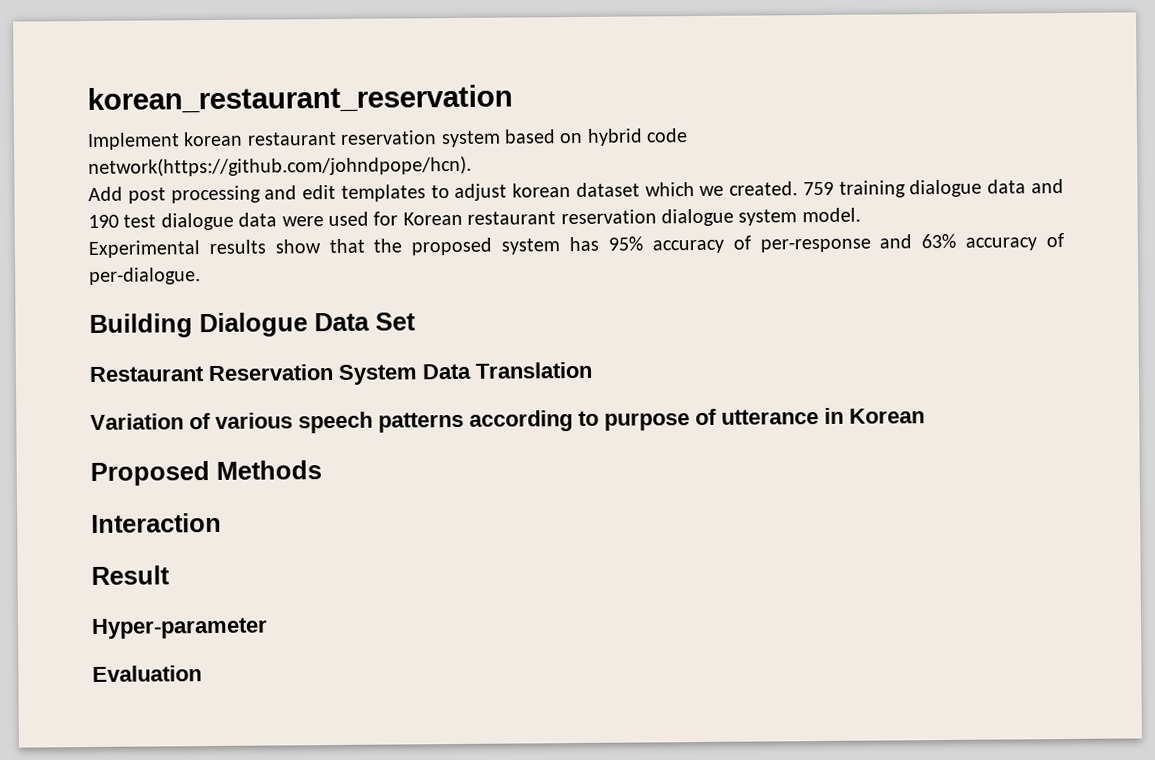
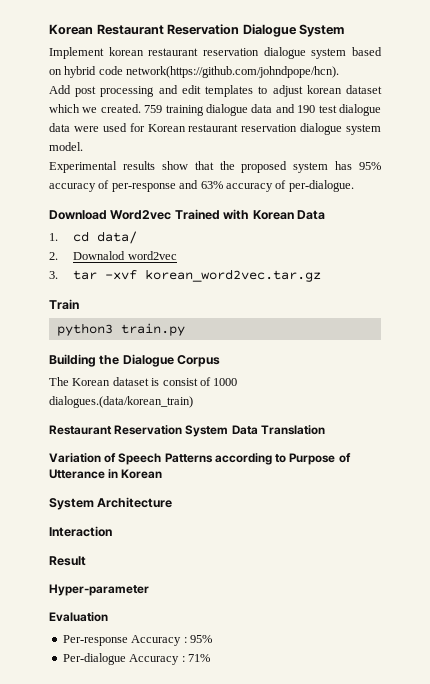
- korean_restaurant_reservation
+ Korean Restaurant Reservation Dialogue System
- Implement korean restaurant reservation system based on hybrid code network(https://github.com/johndpope/hcn).
+ Implement korean restaurant reservation dialogue system based on hybrid code network(https://github.com/johndpope/hcn).
- Building Dialogue Data Set
+ Download Word2vec Trained with Korean Data
+ 1. cd data/
+ 2. Downalod word2vec
+ 3. tar -xvf korean_word2vec.tar.gz
+ Train
+ python3 train.py
+ Building the Dialogue Corpus
+ The Korean dataset is consist of 1000 dialogues.(data/korean_train)
- Variation of various speech patterns according to purpose of utterance in Korean
+ Variation of Speech Patterns according to Purpose of Utterance in Korean
- Proposed Methods
+ System Architecture
+ Per-response Accuracy : 95%
+ Per-dialogue Accuracy : 71%

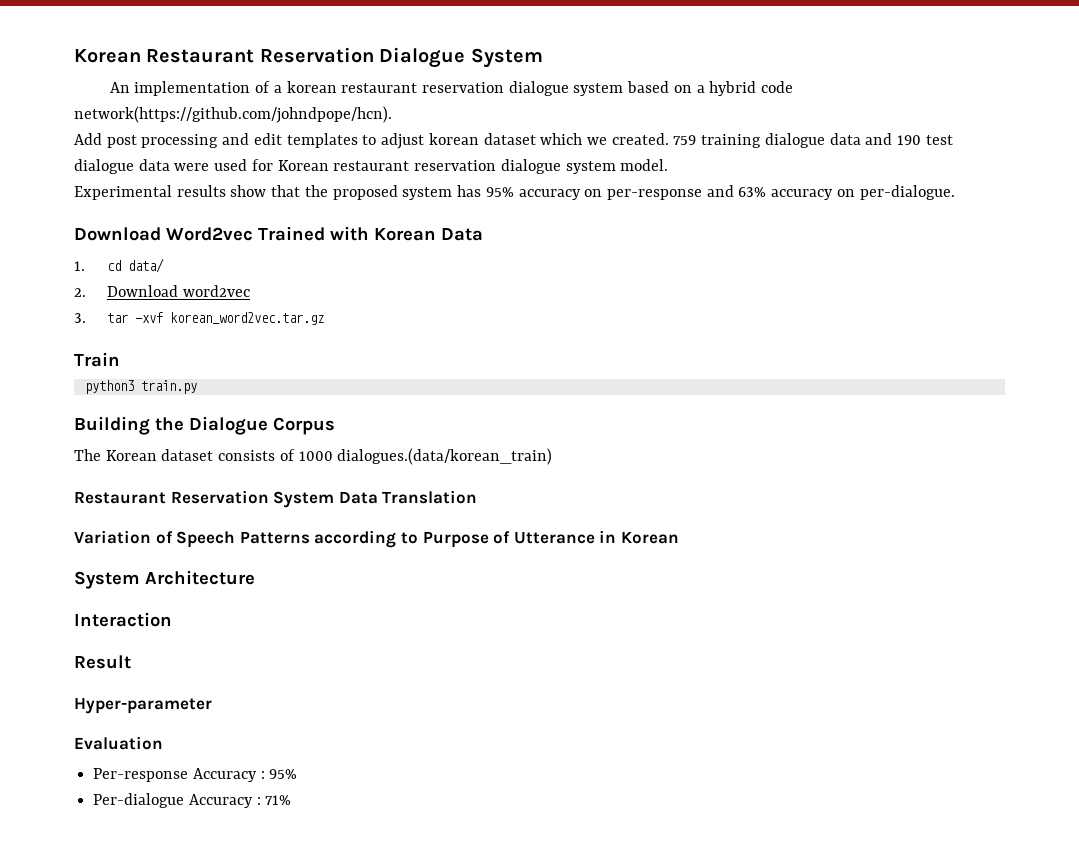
- Implement korean restaurant reservation dialogue system based on hybrid code network(https://github.com/johndpope/hcn).
+ An implementation of a korean restaurant reservation dialogue system based on a hybrid code network(https://github.com/johndpope/hcn).
- Experimental results show that the proposed system has 95% accuracy of per-response and 63% accuracy of per-dialogue.
+ Experimental results show that the proposed system has 95% accuracy on per-response and 63% accuracy on per-dialogue.
- 2. Downalod word2vec
+ 2. Download word2vec
- The Korean dataset is consist of 1000 dialogues.(data/korean_train)
+ The Korean dataset consists of 1000 dialogues.(data/korean_train)

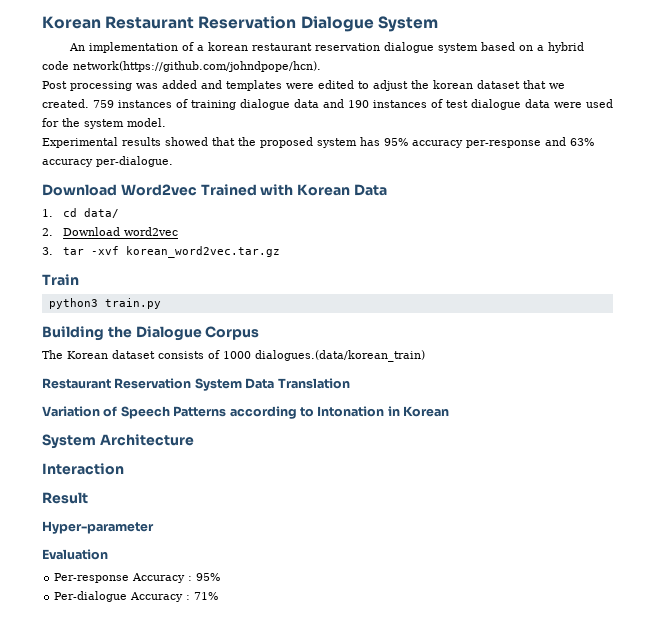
- Add post processing and edit templates to adjust korean dataset which we created.
+ Post processing was added and templates were edited to adjust the korean dataset that we created.
- 759 training dialogue data and 190 test dialogue data were used for Korean restaurant reservation dialogue system model.
+ 759 instances of training dialogue data and 190 instances of test dialogue data were used for the system model.
- Experimental results show that the proposed system has 95% accuracy on per-response and 63% accuracy on per-dialogue.
+ Experimental results showed that the proposed system has 95% accuracy per-response and 63% accuracy per-dialogue.
- Variation of Speech Patterns according to Purpose of Utterance in Korean
+ Variation of Speech Patterns according to Intonation in Korean

